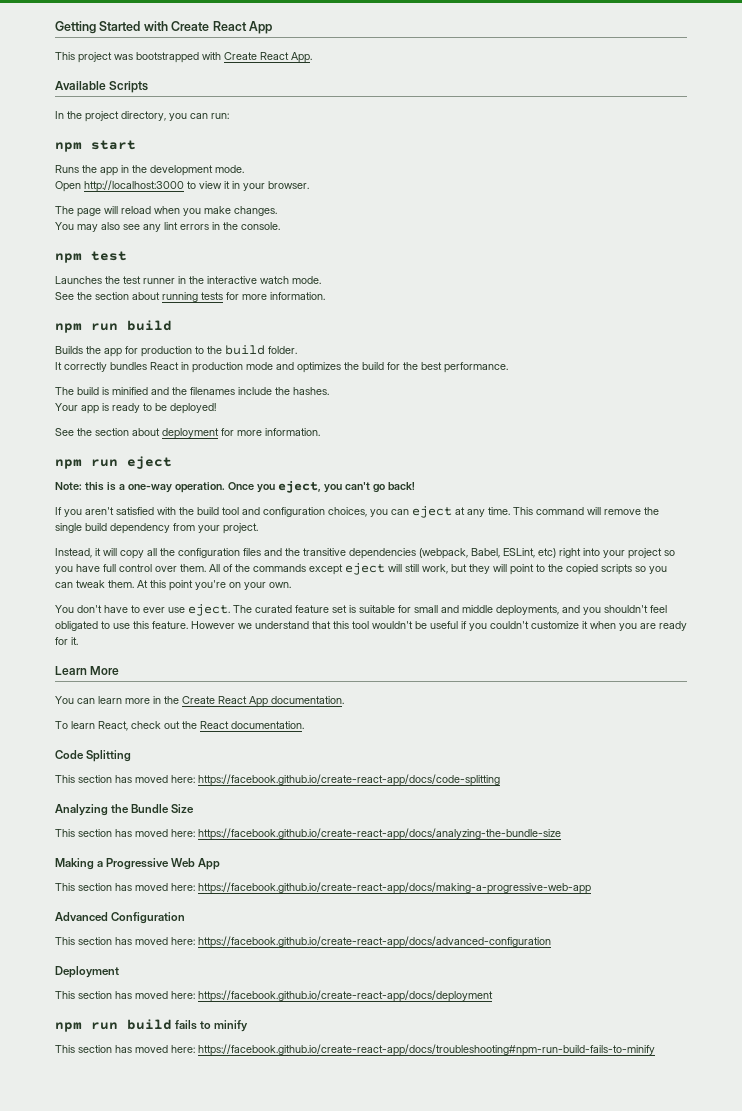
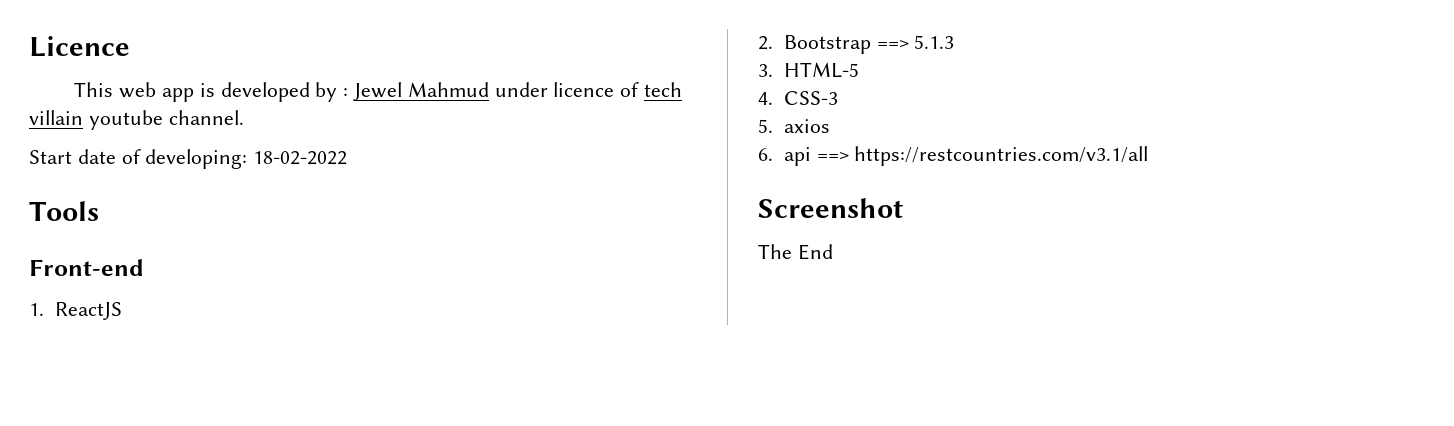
- Getting Started with Create React App
- This project was bootstrapped with Create React App.
- Available Scripts
- In the project directory, you can run:
- npm start
- Runs the app in the development mode.
- Open http://localhost:3000 to view it in your browser.
- The page will reload when you make changes.
- You may also see any lint errors in the console.
- npm test
- Launches the test runner in the interactive watch mode.
- See the section about running tests for more information.
- npm run build
- Builds the app for production to the build folder.
- It correctly bundles React in production mode and optimizes the build for the best performance.
- The build is minified and the filenames include the hashes.
- Your app is ready to be deployed!
- See the section about deployment for more information.
- npm run eject
- Note: this is a one-way operation. Once you eject, you can't go back!
- If you aren't satisfied with the build tool and configuration choices, you can eject at any time. This command will remove the single build dependency from your project.
- Instead, it will copy all the configuration files and the transitive dependencies (webpack, Babel, ESLint, etc) right into your project so you have full control over them. All of the commands except eject will still work, but they will point to the copied scripts so you can tweak them. At this point you're on your own.
- You don't have to ever use eject. The curated feature set is suitable for small and middle deployments, and you shouldn't feel obligated to use this feature. However we understand that this tool wouldn't be useful if you couldn't customize it when you are ready for it.
- Learn More
- You can learn more in the Create React App documentation.
- To learn React, check out the React documentation.
- Code Splitting
- This section has moved here: https://facebook.github.io/create-react-app/docs/code-splitting
- Analyzing the Bundle Size
- This section has moved here: https://facebook.github.io/create-react-app/docs/analyzing-the-bundle-size
- Making a Progressive Web App
- This section has moved here: https://facebook.github.io/create-react-app/docs/making-a-progressive-web-app
- Advanced Configuration
- This section has moved here: https://facebook.github.io/create-react-app/docs/advanced-configuration
- Deployment
- This section has moved here: https://facebook.github.io/create-react-app/docs/deployment
- npm run build fails to minify
- This section has moved here: https://facebook.github.io/create-react-app/docs/troubleshooting#npm-run-build-fails-to-minify
+ Licence
+ This web app is developed by : Jewel Mahmud under licence of tech villain youtube channel.
+ Start date of developing: 18-02-2022
+ Tools
+ Front-end
+ 1. ReactJS
+ 2. Bootstrap ==> 5.1.3
+ 3. HTML-5
+ 4. CSS-3
+ 5. axios
+ 6. api ==> https://restcountries.com/v3.1/all
+ Screenshot
+ The End

